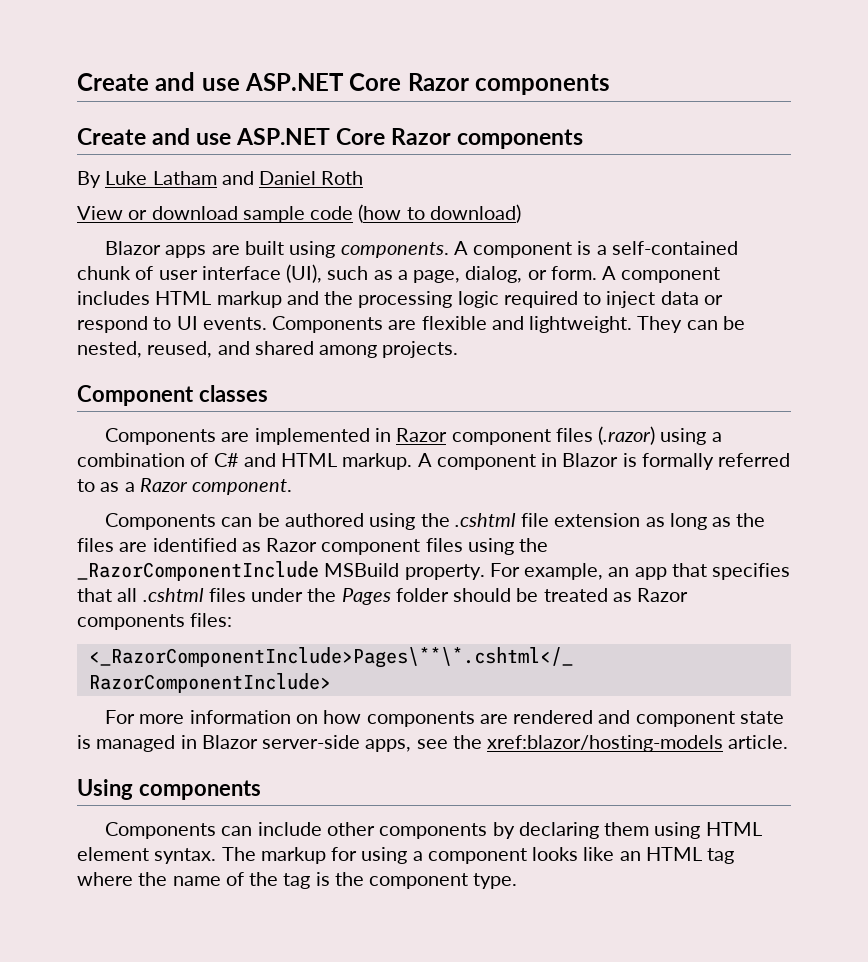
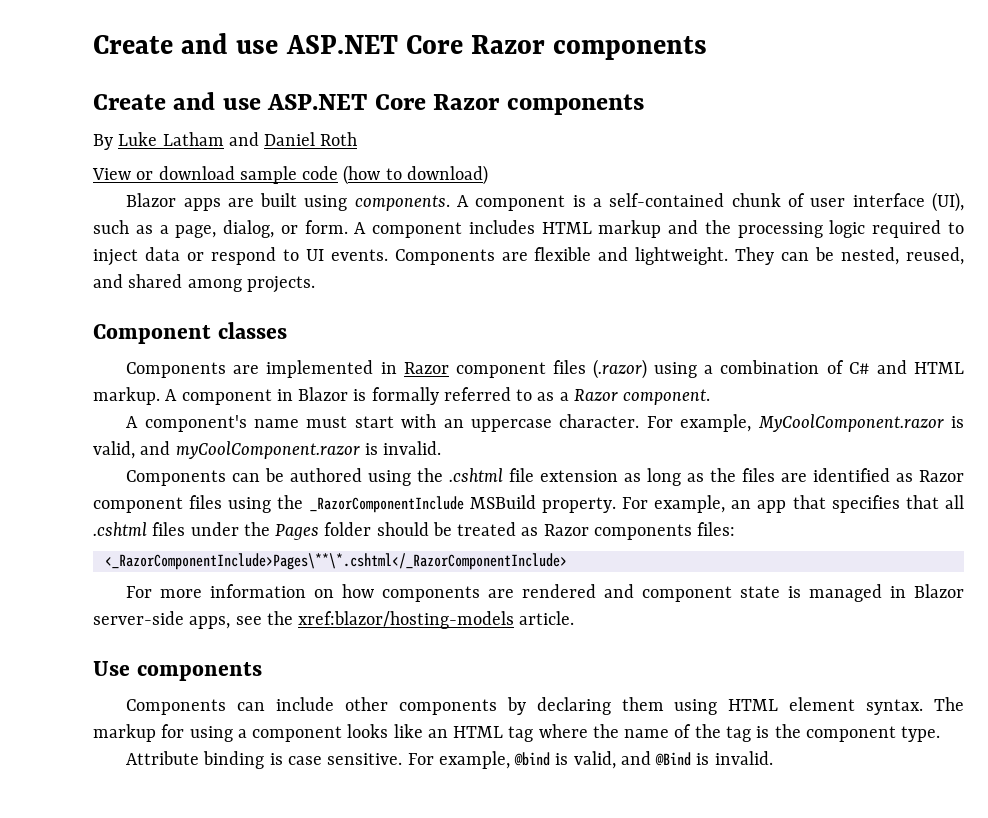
+ A component's name must start with an uppercase character. For example, MyCoolComponent.razor is valid, and myCoolComponent.razor is invalid.
- Using components
+ Use components
+ Attribute binding is case sensitive. For example, @bind is valid, and @Bind is invalid.

